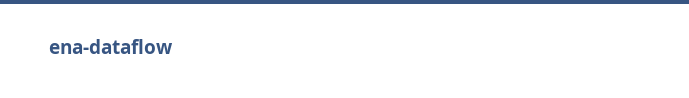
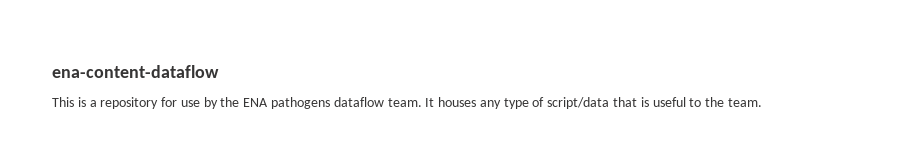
- ena-dataflow
+ ena-content-dataflow
+ This is a repository for use by the ENA pathogens dataflow team. It houses any type of script/data that is useful to the team.

